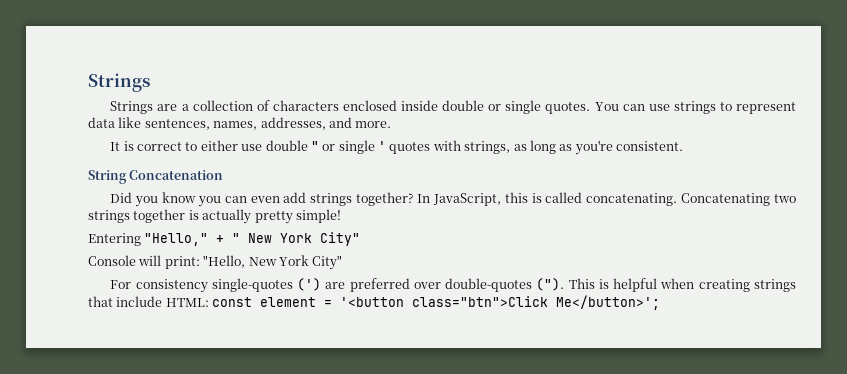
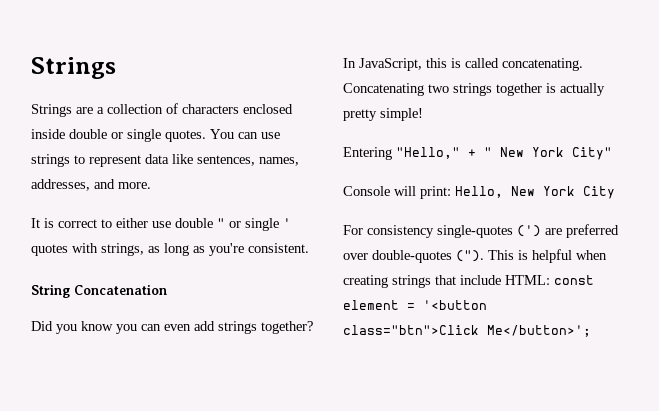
- Console will print: "Hello, New York City"
+ Console will print: Hello, New York City

